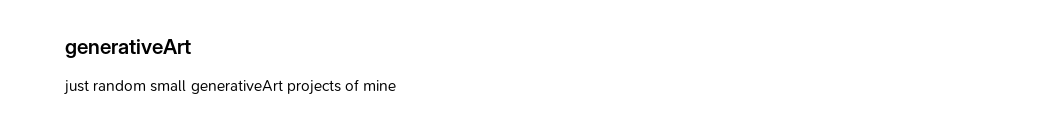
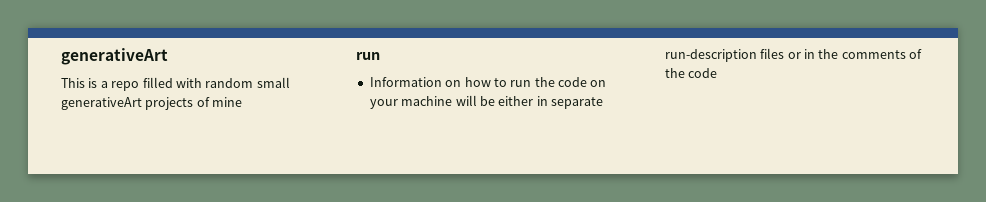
- just random small generativeArt projects of mine
+ This is a repo filled with random small generativeArt projects of mine
+ run
+ Information on how to run the code on your machine will be either in separate run-description files or in the comments of the code

